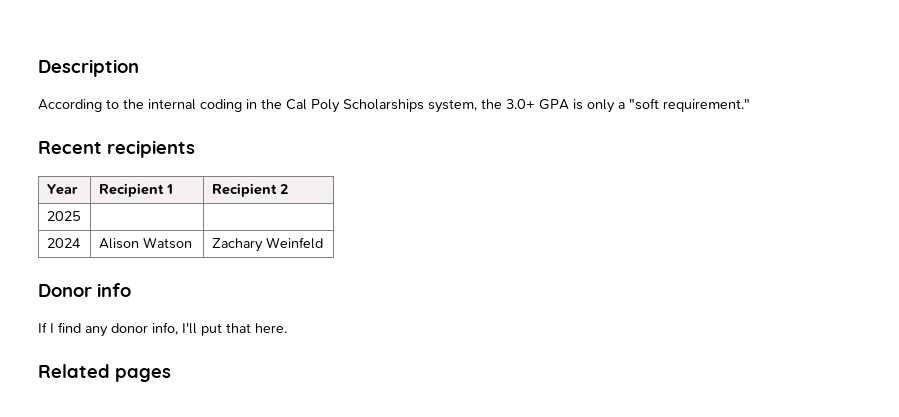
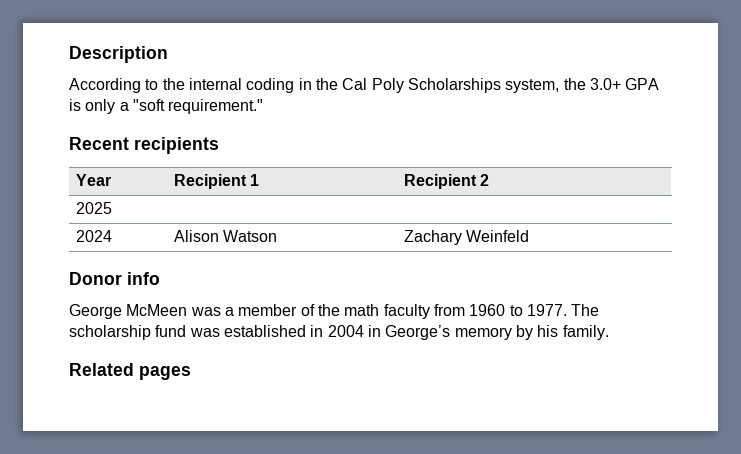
- If I find any donor info, I'll put that here.
+ George McMeen was a member of the math faculty from 1960 to 1977. The scholarship fund was established in 2004 in George’s memory by his family.

